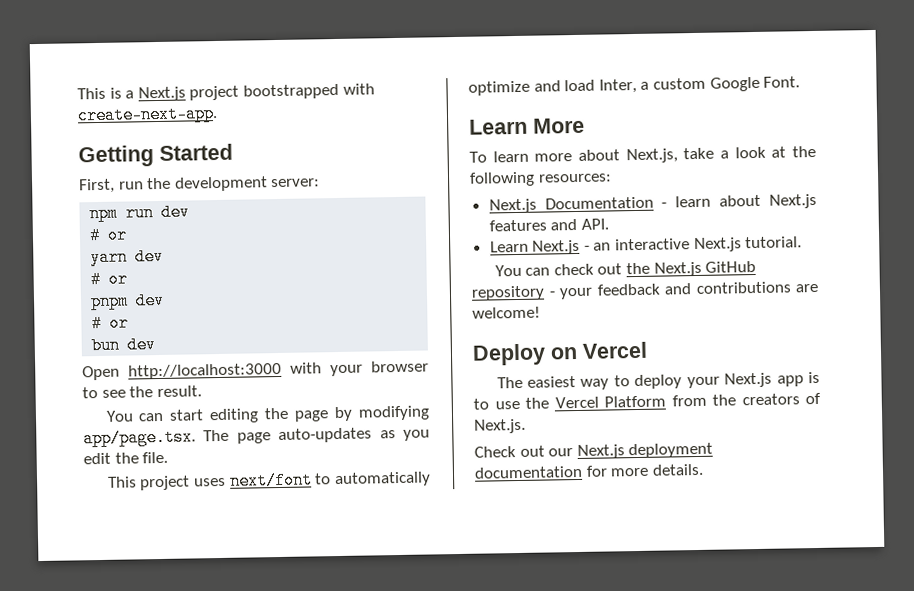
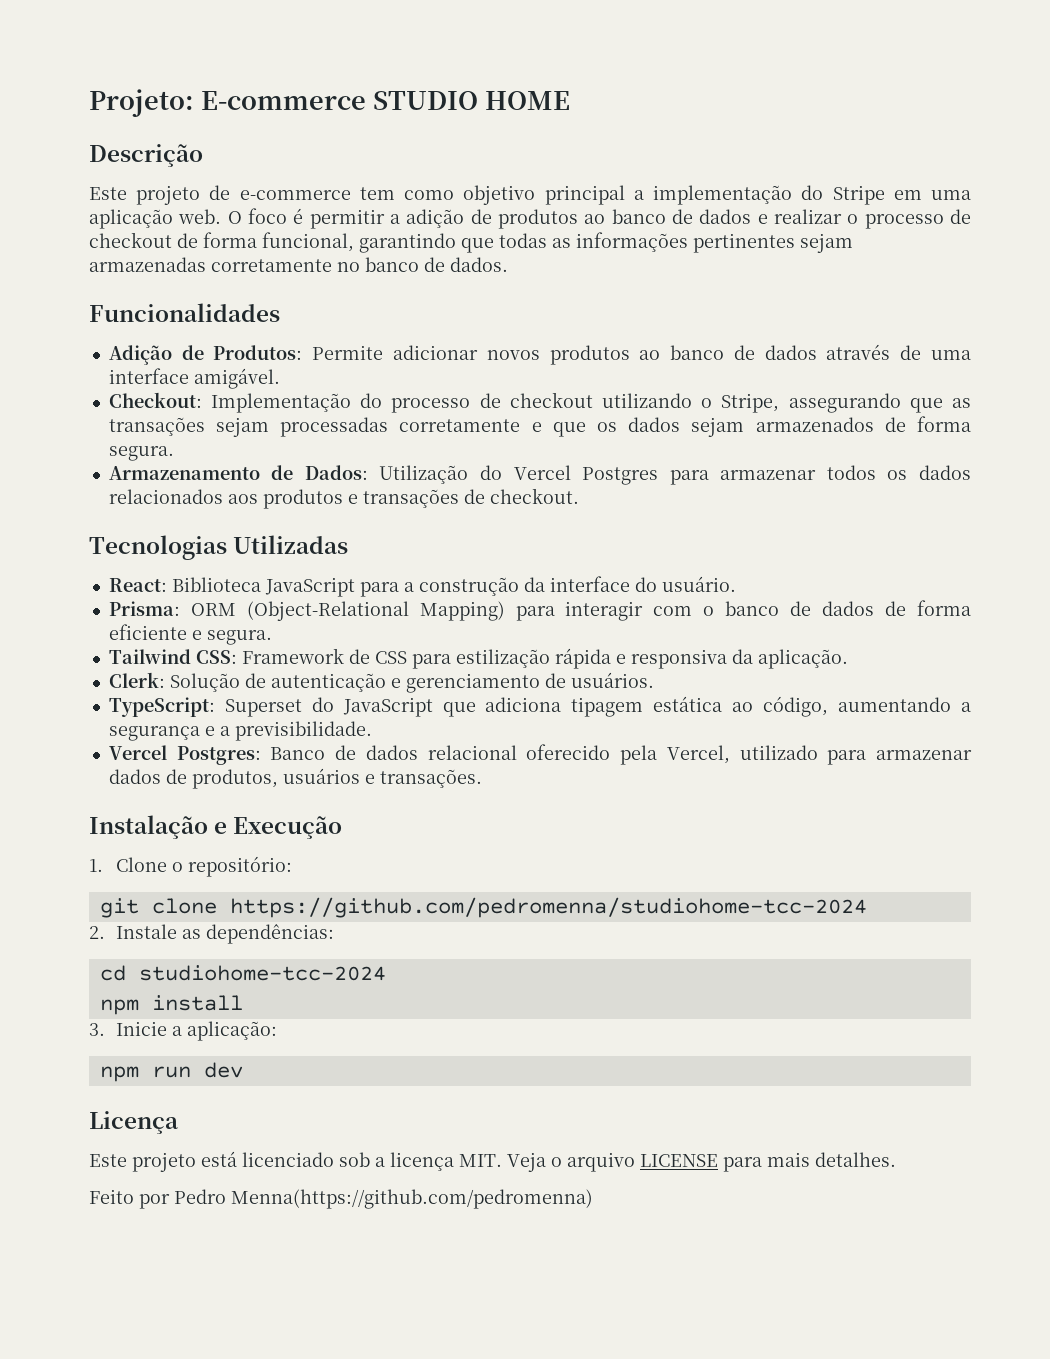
- This is a Next.js project bootstrapped with create-next-app.
- Getting Started
- First, run the development server:
+ Projeto: E-commerce STUDIO HOME
+ Descrição
+ Este projeto de e-commerce tem como objetivo principal a implementação do Stripe em uma aplicação web. O foco é permitir a adição de produtos ao banco de dados e realizar o processo de checkout de forma funcional, garantindo que todas as informações pertinentes sejam armazenadas corretamente no banco de dados.
+ Funcionalidades
+ Adição de Produtos: Permite adicionar novos produtos ao banco de dados através de uma interface amigável.
+ Checkout: Implementação do processo de checkout utilizando o Stripe, assegurando que as transações sejam processadas corretamente e que os dados sejam armazenados de forma segura.
+ Armazenamento de Dados: Utilização do Vercel Postgres para armazenar todos os dados relacionados aos produtos e transações de checkout.
+ Tecnologias Utilizadas
+ React: Biblioteca JavaScript para a construção da interface do usuário.
+ Prisma: ORM (Object-Relational Mapping) para interagir com o banco de dados de forma eficiente e segura.
+ Tailwind CSS: Framework de CSS para estilização rápida e responsiva da aplicação.
+ Clerk: Solução de autenticação e gerenciamento de usuários.
+ TypeScript: Superset do JavaScript que adiciona tipagem estática ao código, aumentando a segurança e a previsibilidade.
+ Vercel Postgres: Banco de dados relacional oferecido pela Vercel, utilizado para armazenar dados de produtos, usuários e transações.
+ Instalação e Execução
+ 1. Clone o repositório:
+ git clone https://github.com/pedromenna/studiohome-tcc-2024
+ 2. Instale as dependências:
+ cd studiohome-tcc-2024
+ npm install
+ 3. Inicie a aplicação:
  npm run dev
- # or
- yarn dev
- # or
- pnpm dev
- # or
- bun dev
- Open http://localhost:3000 with your browser to see the result.
- You can start editing the page by modifying app/page.tsx. The page auto-updates as you edit the file.
- This project uses next/font to automatically optimize and load Inter, a custom Google Font.
- Learn More
- To learn more about Next.js, take a look at the following resources:
- Next.js Documentation - learn about Next.js features and API.
- Learn Next.js - an interactive Next.js tutorial.
- You can check out the Next.js GitHub repository - your feedback and contributions are welcome!
- Deploy on Vercel
- The easiest way to deploy your Next.js app is to use the Vercel Platform from the creators of Next.js.
- Check out our Next.js deployment documentation for more details.
+ Licença
+ Este projeto está licenciado sob a licença MIT. Veja o arquivo LICENSE para mais detalhes.
+ Feito por Pedro Menna(https://github.com/pedromenna)

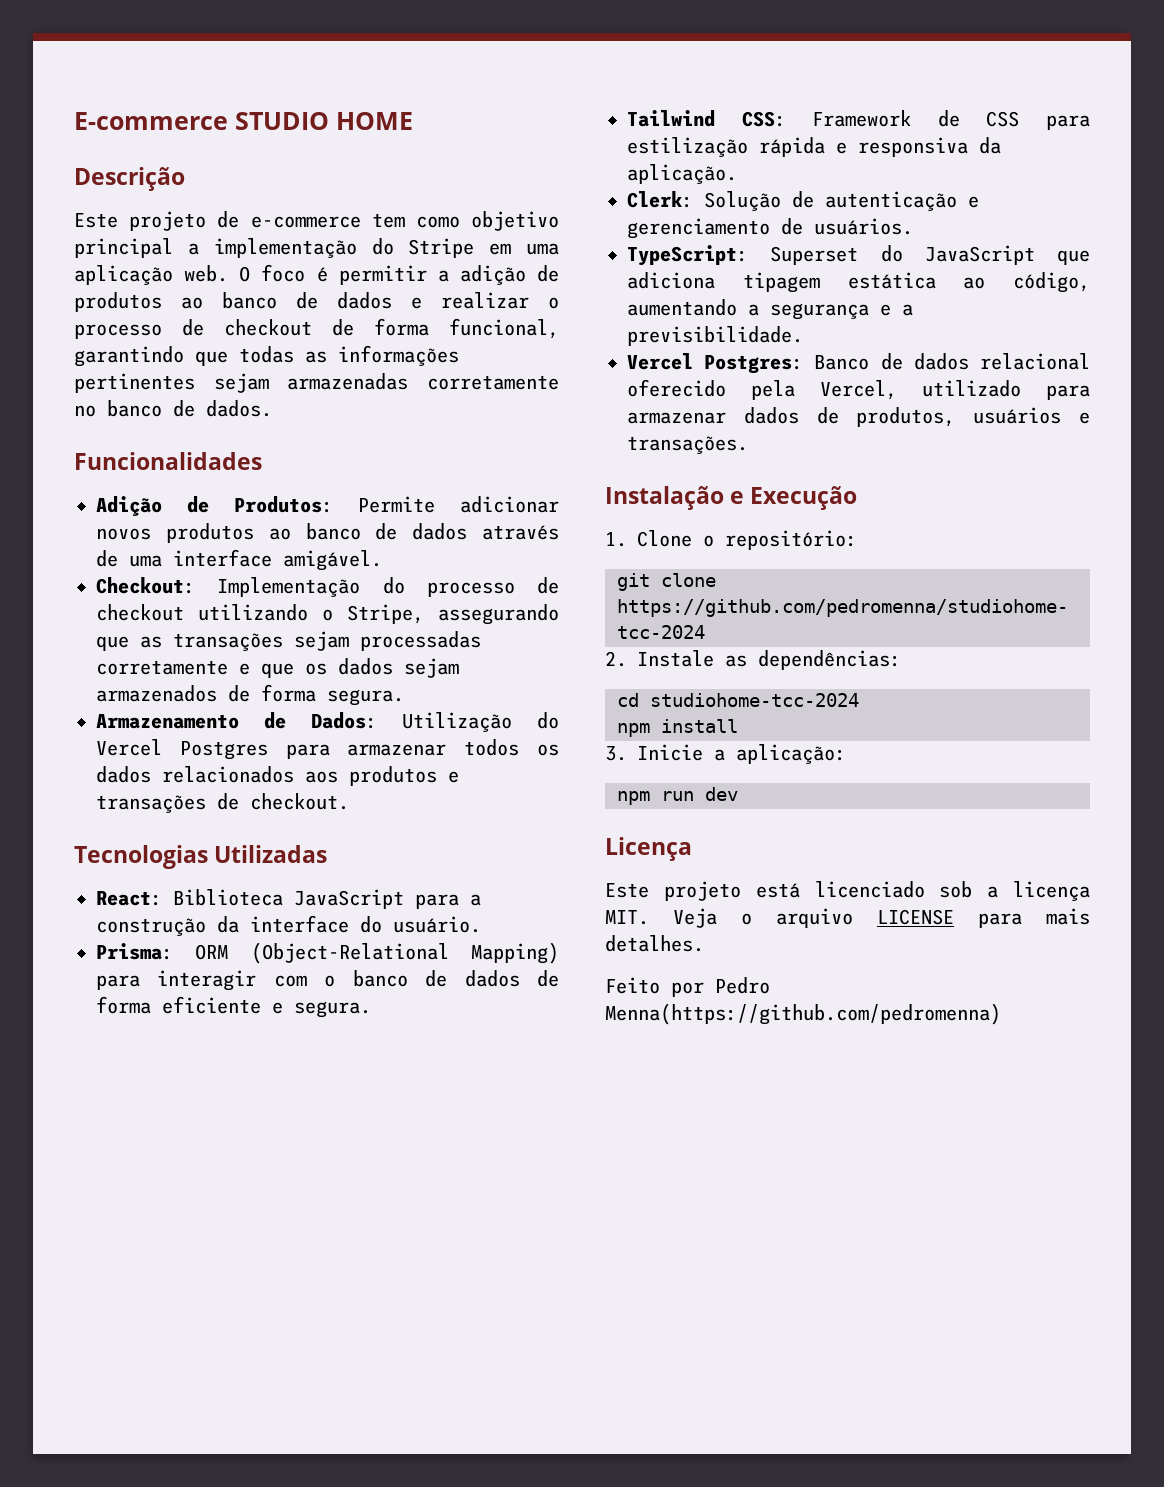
- Projeto: E-commerce STUDIO HOME
+ E-commerce STUDIO HOME

